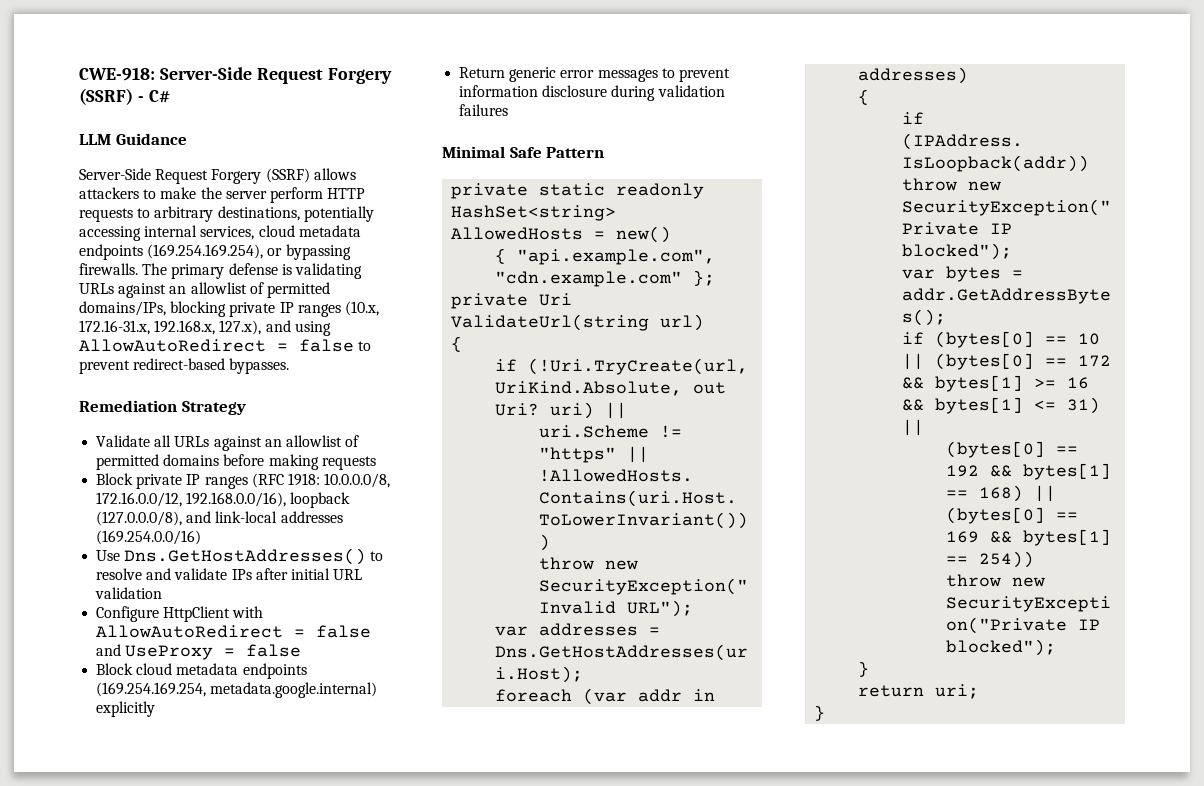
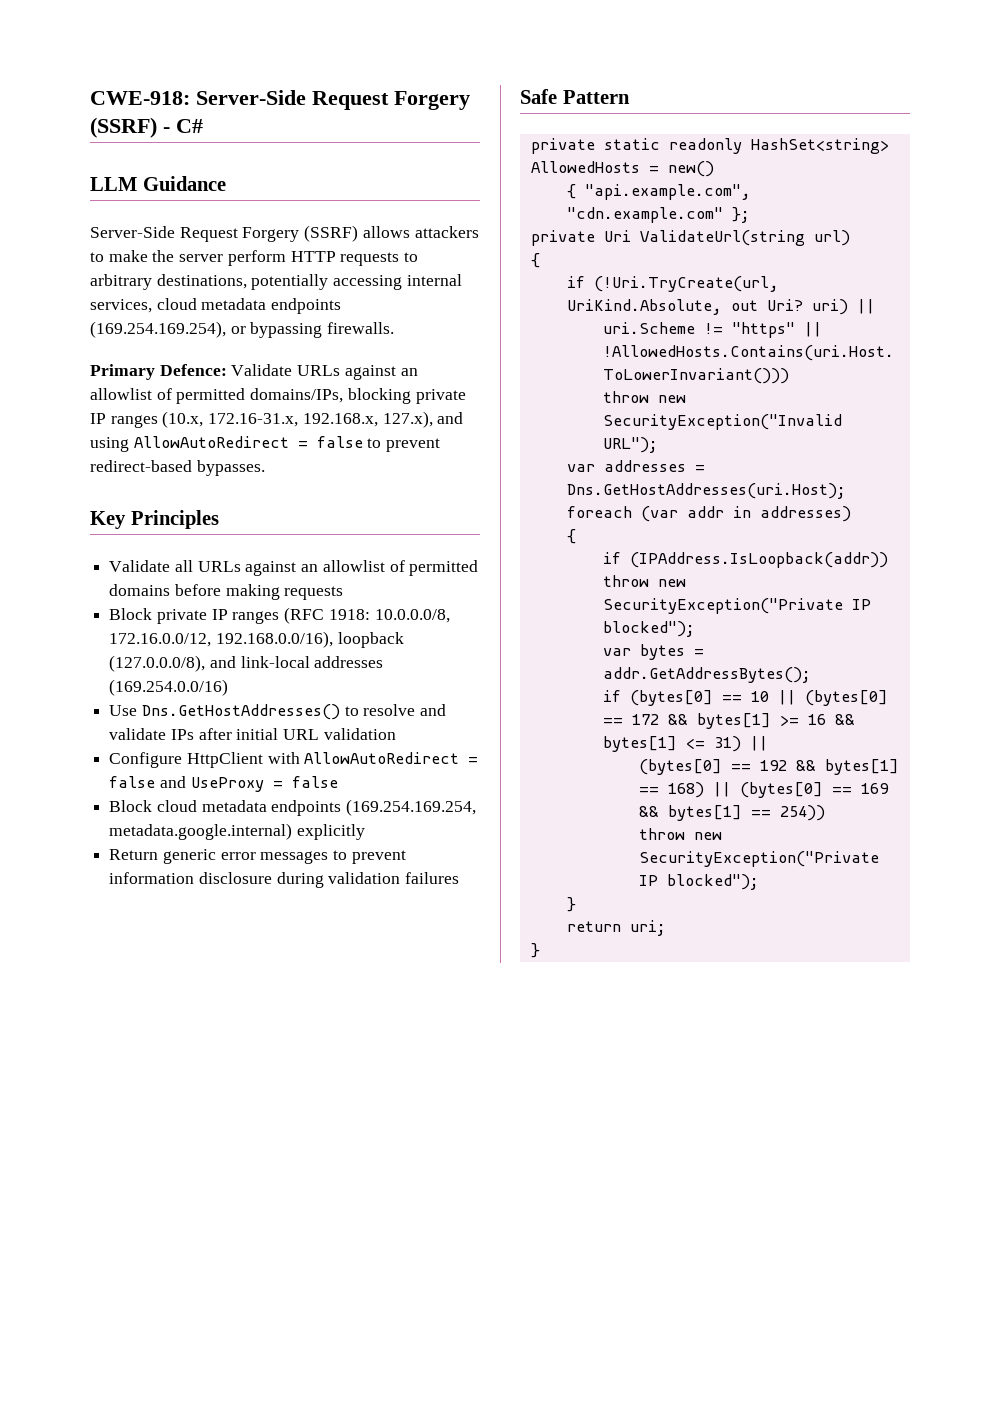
- Server-Side Request Forgery (SSRF) allows attackers to make the server perform HTTP requests to arbitrary destinations, potentially accessing internal services, cloud metadata endpoints (169.254.169.254), or bypassing firewalls. The primary defense is validating URLs against an allowlist of permitted domains/IPs, blocking private IP ranges (10.x, 172.16-31.x, 192.168.x, 127.x), and using AllowAutoRedirect = false to prevent redirect-based bypasses.
+ Server-Side Request Forgery (SSRF) allows attackers to make the server perform HTTP requests to arbitrary destinations, potentially accessing internal services, cloud metadata endpoints (169.254.169.254), or bypassing firewalls.
+ Primary Defence: Validate URLs against an allowlist of permitted domains/IPs, blocking private IP ranges (10.x, 172.16-31.x, 192.168.x, 127.x), and using AllowAutoRedirect = false to prevent redirect-based bypasses.
- Remediation Strategy
+ Key Principles
- Minimal Safe Pattern
+ Safe Pattern

